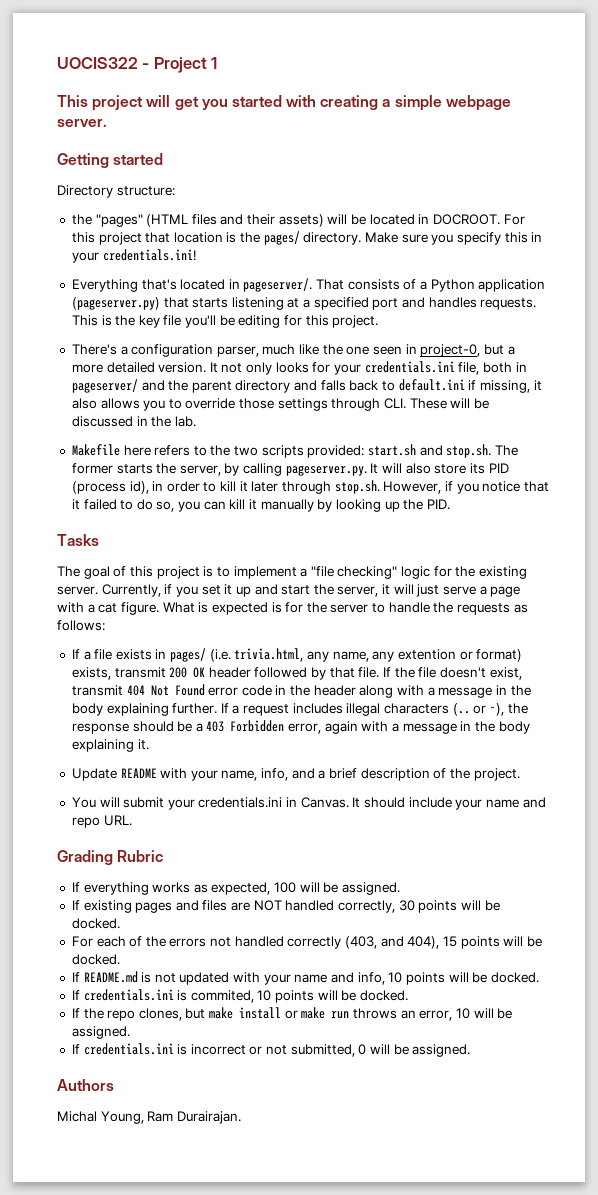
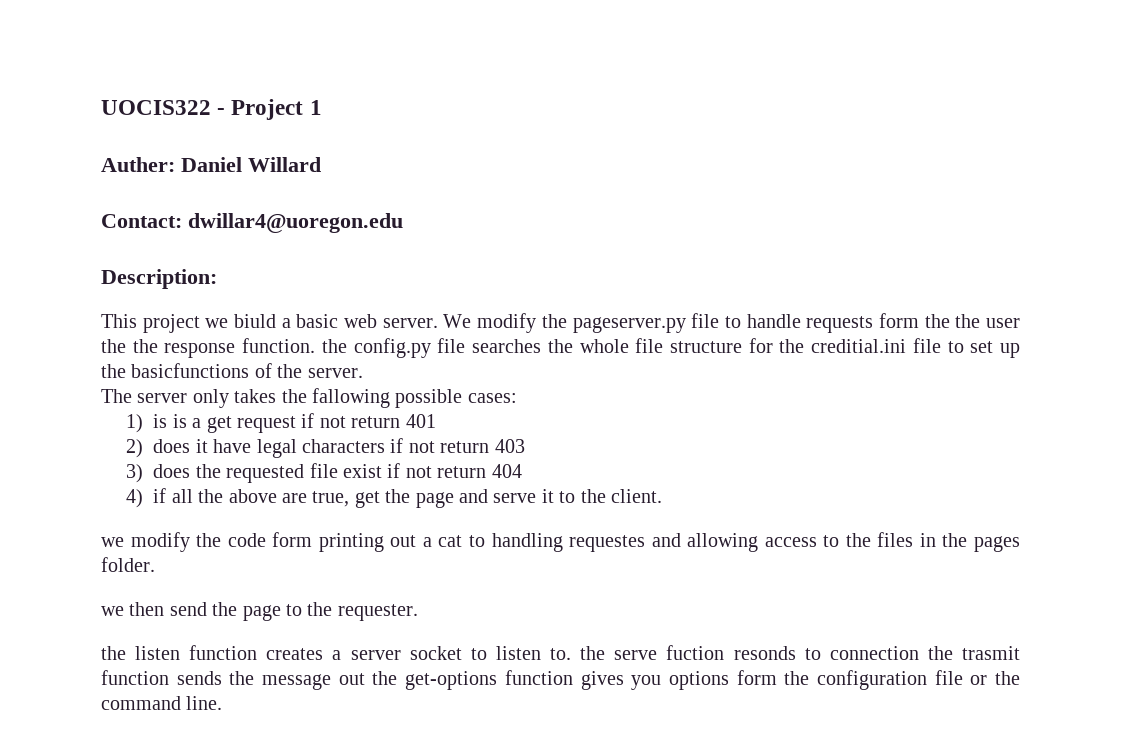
- This project will get you started with creating a simple webpage server.
- Getting started
- Directory structure:
- the "pages" (HTML files and their assets) will be located in DOCROOT. For this project that location is the pages/ directory. Make sure you specify this in your credentials.ini!
- Everything that's located in pageserver/. That consists of a Python application (pageserver.py) that starts listening at a specified port and handles requests. This is the key file you'll be editing for this project.
- There's a configuration parser, much like the one seen in project-0, but a more detailed version. It not only looks for your credentials.ini file, both in pageserver/ and the parent directory and falls back to default.ini if missing, it also allows you to override those settings through CLI. These will be discussed in the lab.
- Makefile here refers to the two scripts provided: start.sh and stop.sh. The former starts the server, by calling pageserver.py. It will also store its PID (process id), in order to kill it later through stop.sh. However, if you notice that it failed to do so, you can kill it manually by looking up the PID.
- Tasks
- The goal of this project is to implement a "file checking" logic for the existing server. Currently, if you set it up and start the server, it will just serve a page with a cat figure. What is expected is for the server to handle the requests as follows:
- If a file exists in pages/ (i.e. trivia.html, any name, any extention or format) exists, transmit 200 OK header followed by that file. If the file doesn't exist, transmit 404 Not Found error code in the header along with a message in the body explaining further. If a request includes illegal characters (.. or ~), the response should be a 403 Forbidden error, again with a message in the body explaining it.
- Update README with your name, info, and a brief description of the project.
- You will submit your credentials.ini in Canvas. It should include your name and repo URL.
- Grading Rubric
- If everything works as expected, 100 will be assigned.
- If existing pages and files are NOT handled correctly, 30 points will be docked.
- For each of the errors not handled correctly (403, and 404), 15 points will be docked.
- If README.md is not updated with your name and info, 10 points will be docked.
- If credentials.ini is commited, 10 points will be docked.
- If the repo clones, but make install or make run throws an error, 10 will be assigned.
- If credentials.ini is incorrect or not submitted, 0 will be assigned.
- Authors
- Michal Young, Ram Durairajan.
+ Auther: Daniel Willard
+ Contact: dwillar4@uoregon.edu
+ Description:
+ This project we biuld a basic web server. We modify the pageserver.py file to handle requests form the the user the the response function. the config.py file searches the whole file structure for the creditial.ini file to set up the basicfunctions of the server.
+ The server only takes the fallowing possible cases:
+ 1) is is a get request if not return 401
+ 2) does it have legal characters if not return 403
+ 3) does the requested file exist if not return 404
+ 4) if all the above are true, get the page and serve it to the client.
+ we modify the code form printing out a cat to handling requestes and allowing access to the files in the pages folder.
+ we then send the page to the requester.
+ the listen function creates a server socket to listen to. the serve fuction resonds to connection the trasmit function sends the message out the get-options function gives you options form the configuration file or the command line.

